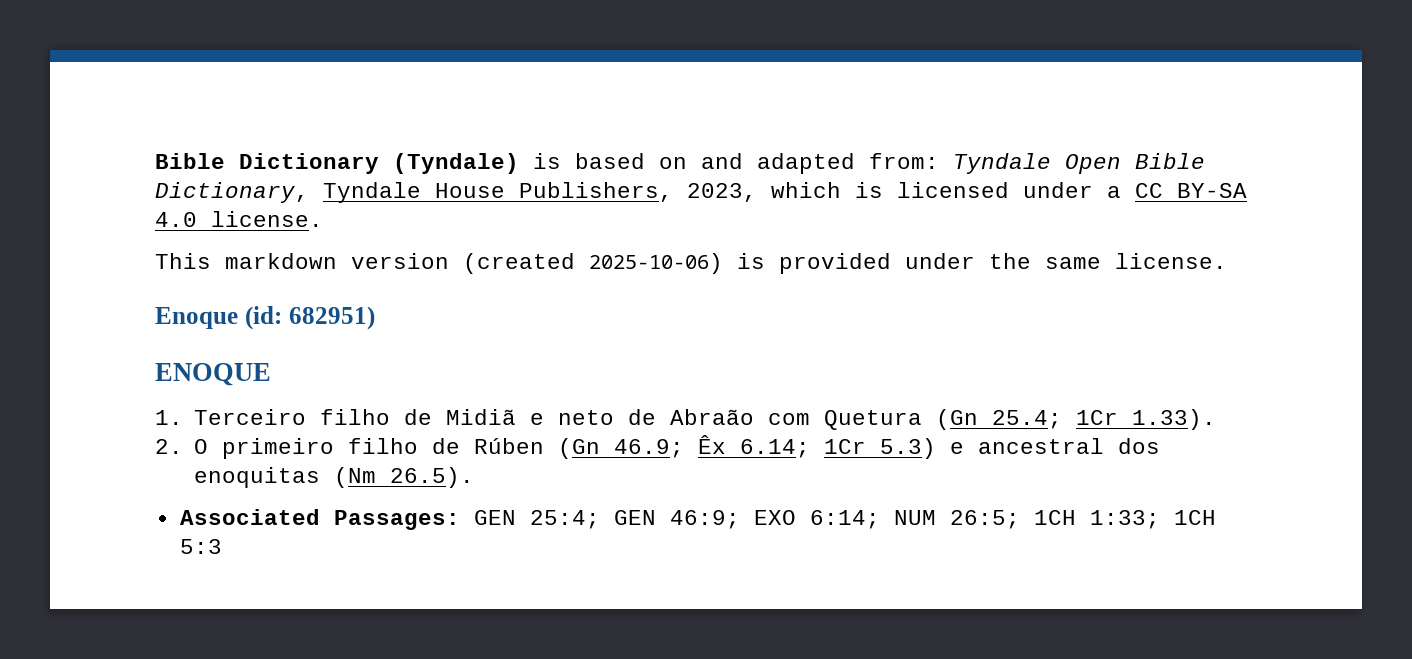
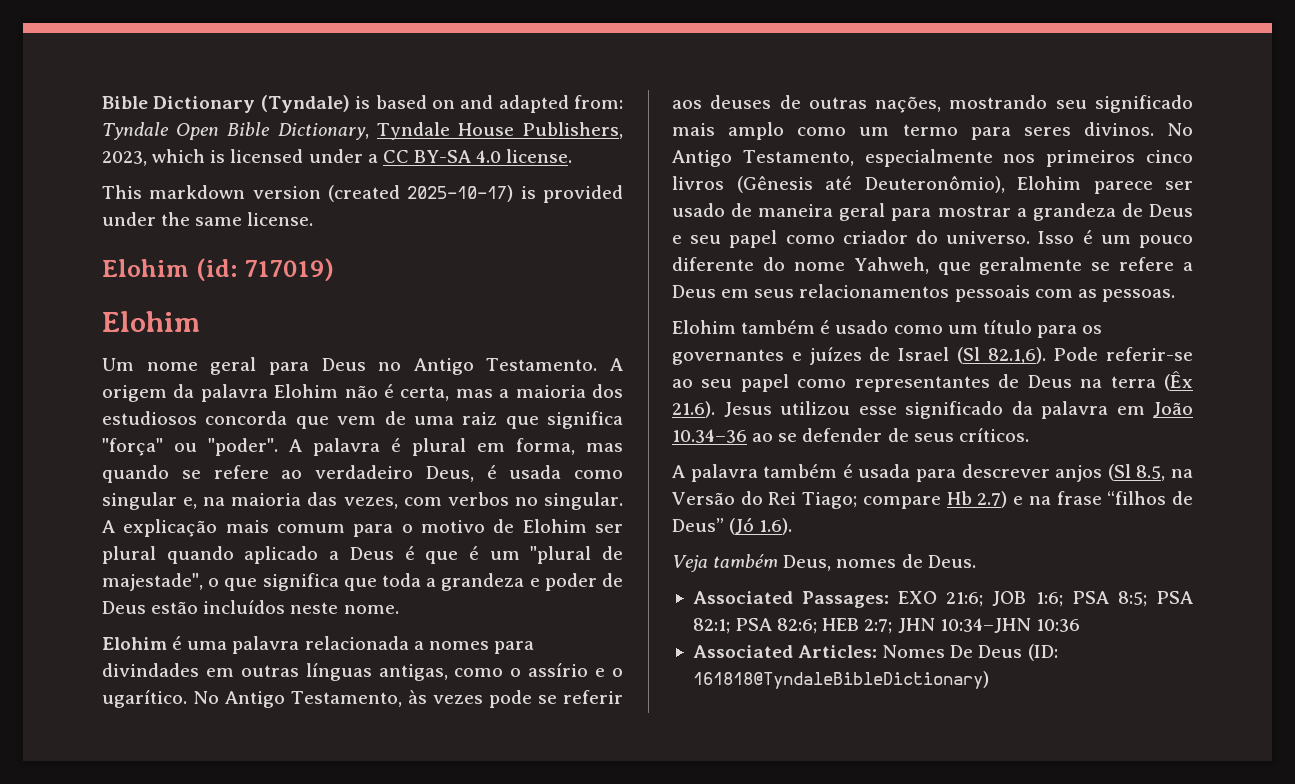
- This markdown version (created 2025-10-06) is provided under the same license.
+ This markdown version (created 2025-10-17) is provided under the same license.
- Enoque (id: 682951)
- ENOQUE
- 1. Terceiro filho de Midiã e neto de Abraão com Quetura (Gn 25.4; 1Cr 1.33).
- 2. O primeiro filho de Rúben (Gn 46.9; Êx 6.14; 1Cr 5.3) e ancestral dos enoquitas (Nm 26.5).
- Associated Passages: GEN 25:4; GEN 46:9; EXO 6:14; NUM 26:5; 1CH 1:33; 1CH 5:3
+ Elohim (id: 717019)
+ Elohim
+ Um nome geral para Deus no Antigo Testamento. A origem da palavra Elohim não é certa, mas a maioria dos estudiosos concorda que vem de uma raiz que significa "força" ou "poder". A palavra é plural em forma, mas quando se refere ao verdadeiro Deus, é usada como singular e, na maioria das vezes, com verbos no singular. A explicação mais comum para o motivo de Elohim ser plural quando aplicado a Deus é que é um "plural de majestade", o que significa que toda a grandeza e poder de Deus estão incluídos neste nome.
+ Elohim é uma palavra relacionada a nomes para divindades em outras línguas antigas, como o assírio e o ugarítico. No Antigo Testamento, às vezes pode se referir aos deuses de outras nações, mostrando seu significado mais amplo como um termo para seres divinos. No Antigo Testamento, especialmente nos primeiros cinco livros (Gênesis até Deuteronômio), Elohim parece ser usado de maneira geral para mostrar a grandeza de Deus e seu papel como criador do universo. Isso é um pouco diferente do nome Yahweh, que geralmente se refere a Deus em seus relacionamentos pessoais com as pessoas.
+ Elohim também é usado como um título para os governantes e juízes de Israel (Sl 82.1,6). Pode referir-se ao seu papel como representantes de Deus na terra (Êx 21.6). Jesus utilizou esse significado da palavra em João 10.34–36 ao se defender de seus críticos.
+ A palavra também é usada para descrever anjos (Sl 8.5, na Versão do Rei Tiago; compare Hb 2.7) e na frase “filhos de Deus” (Jó 1.6).
+ Veja também Deus, nomes de Deus.
+ Associated Passages: EXO 21:6; JOB 1:6; PSA 8:5; PSA 82:1; PSA 82:6; HEB 2:7; JHN 10:34–JHN 10:36
+ Associated Articles: Nomes De Deus (ID: 161818@TyndaleBibleDictionary)

